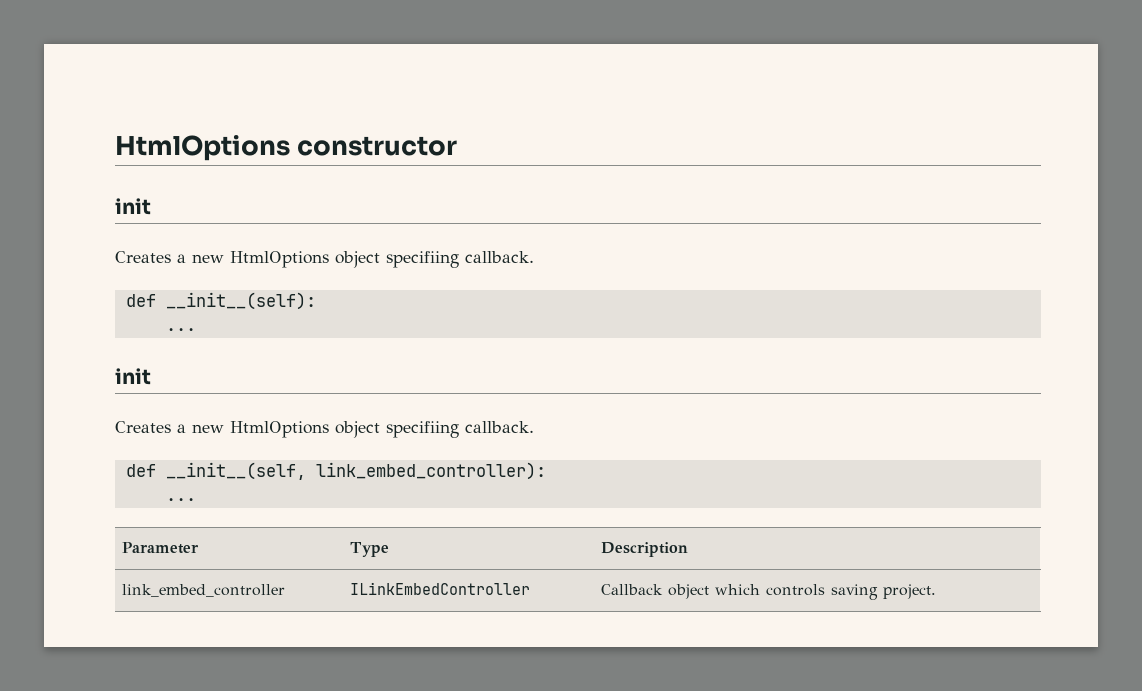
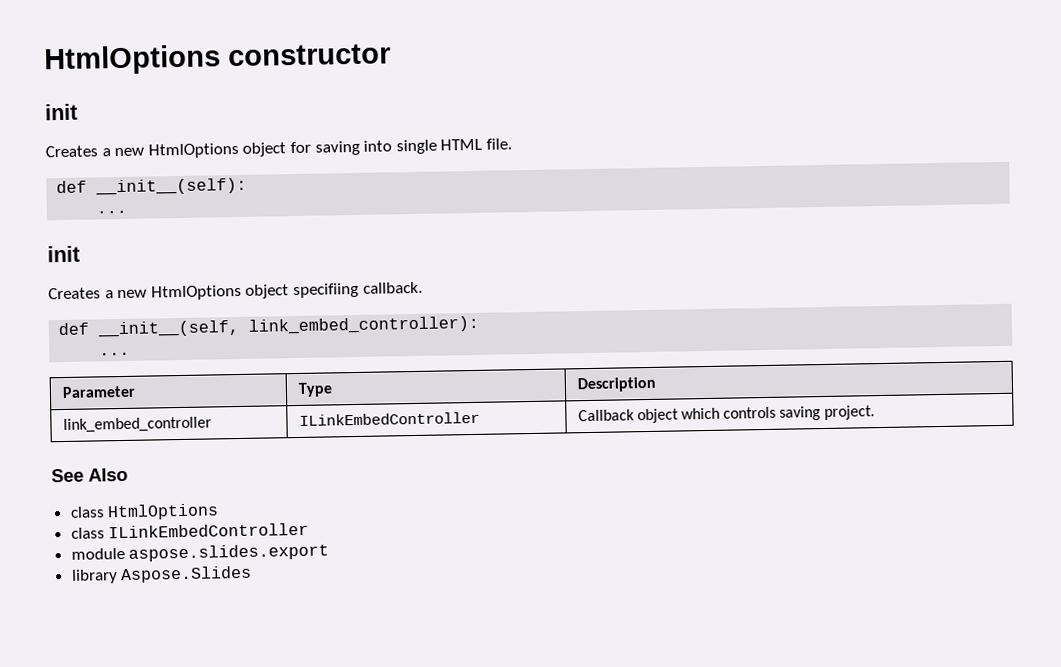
  HtmlOptions constructor
  init
- Creates a new HtmlOptions object specifiing callback.
+ Creates a new HtmlOptions object for saving into single HTML file.
+ See Also
+ class HtmlOptions
+ class ILinkEmbedController
+ module aspose.slides.export
+ library Aspose.Slides

